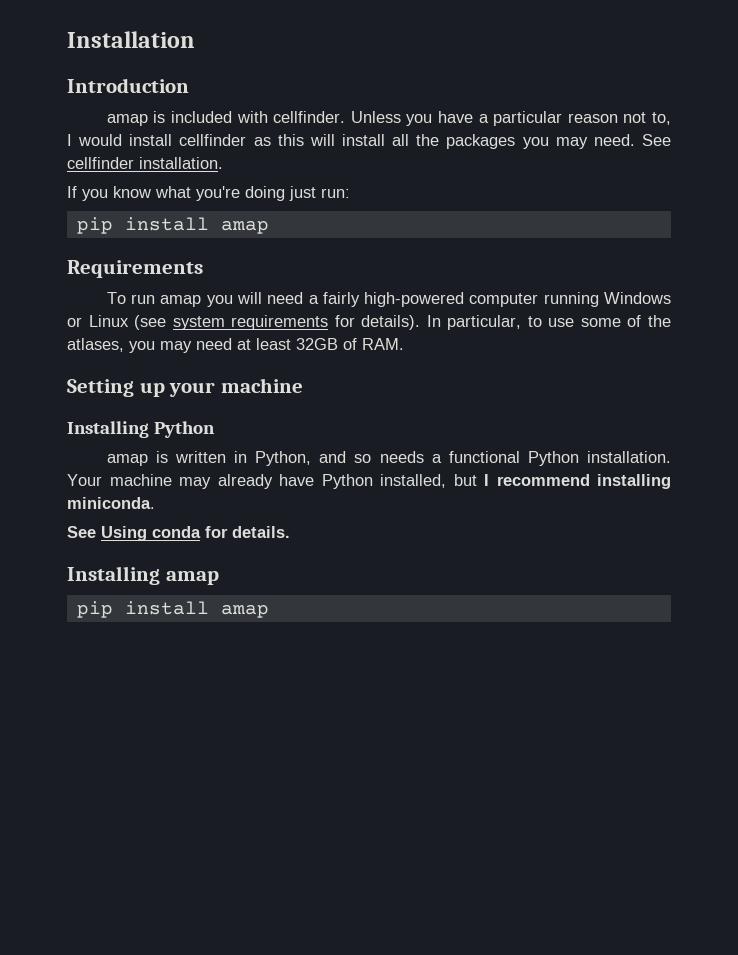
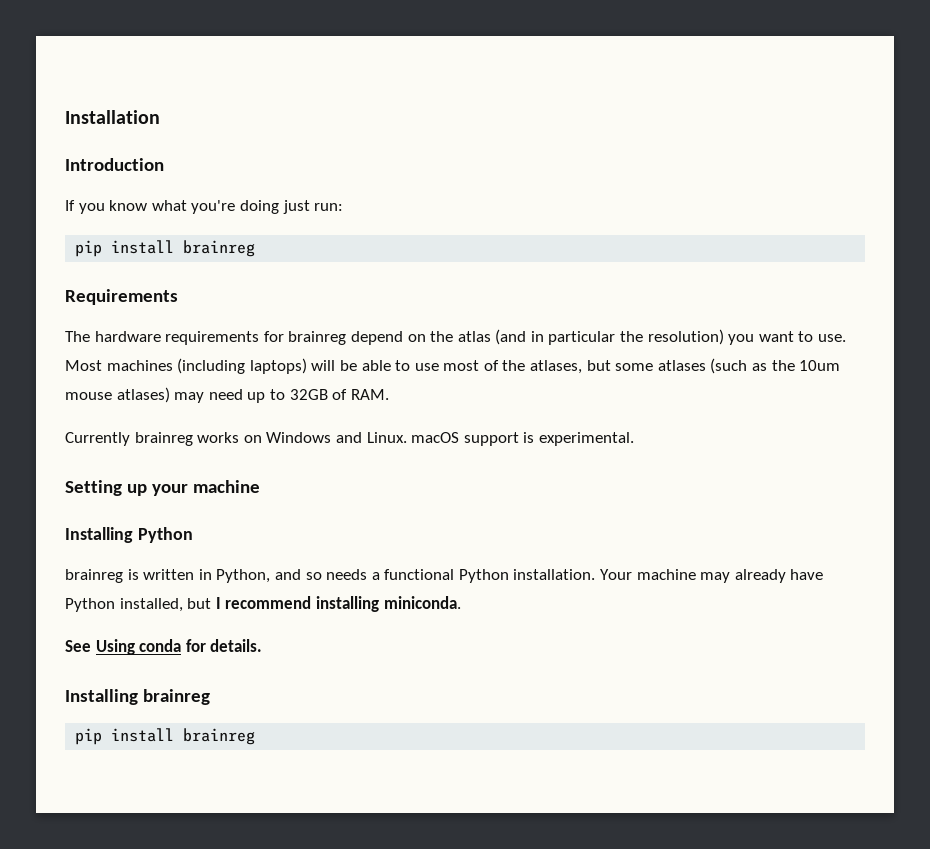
- amap is included with cellfinder. Unless you have a particular reason not to, I would install cellfinder as this will install all the packages you may need. See cellfinder installation.
  If you know what you're doing just run:
- pip install amap
+ pip install brainreg
- To run amap you will need a fairly high-powered computer running Windows or Linux (see system requirements for details). In particular, to use some of the atlases, you may need at least 32GB of RAM.
+ The hardware requirements for brainreg depend on the atlas (and in particular the resolution) you want to use. Most machines (including laptops) will be able to use most of the atlases, but some atlases (such as the 10um mouse atlases) may need up to 32GB of RAM.
+ Currently brainreg works on Windows and Linux. macOS support is experimental.
- amap is written in Python, and so needs a functional Python installation.
+ brainreg is written in Python, and so needs a functional Python installation.
- Installing amap
- pip install amap
+ Installing brainreg
+ pip install brainreg

